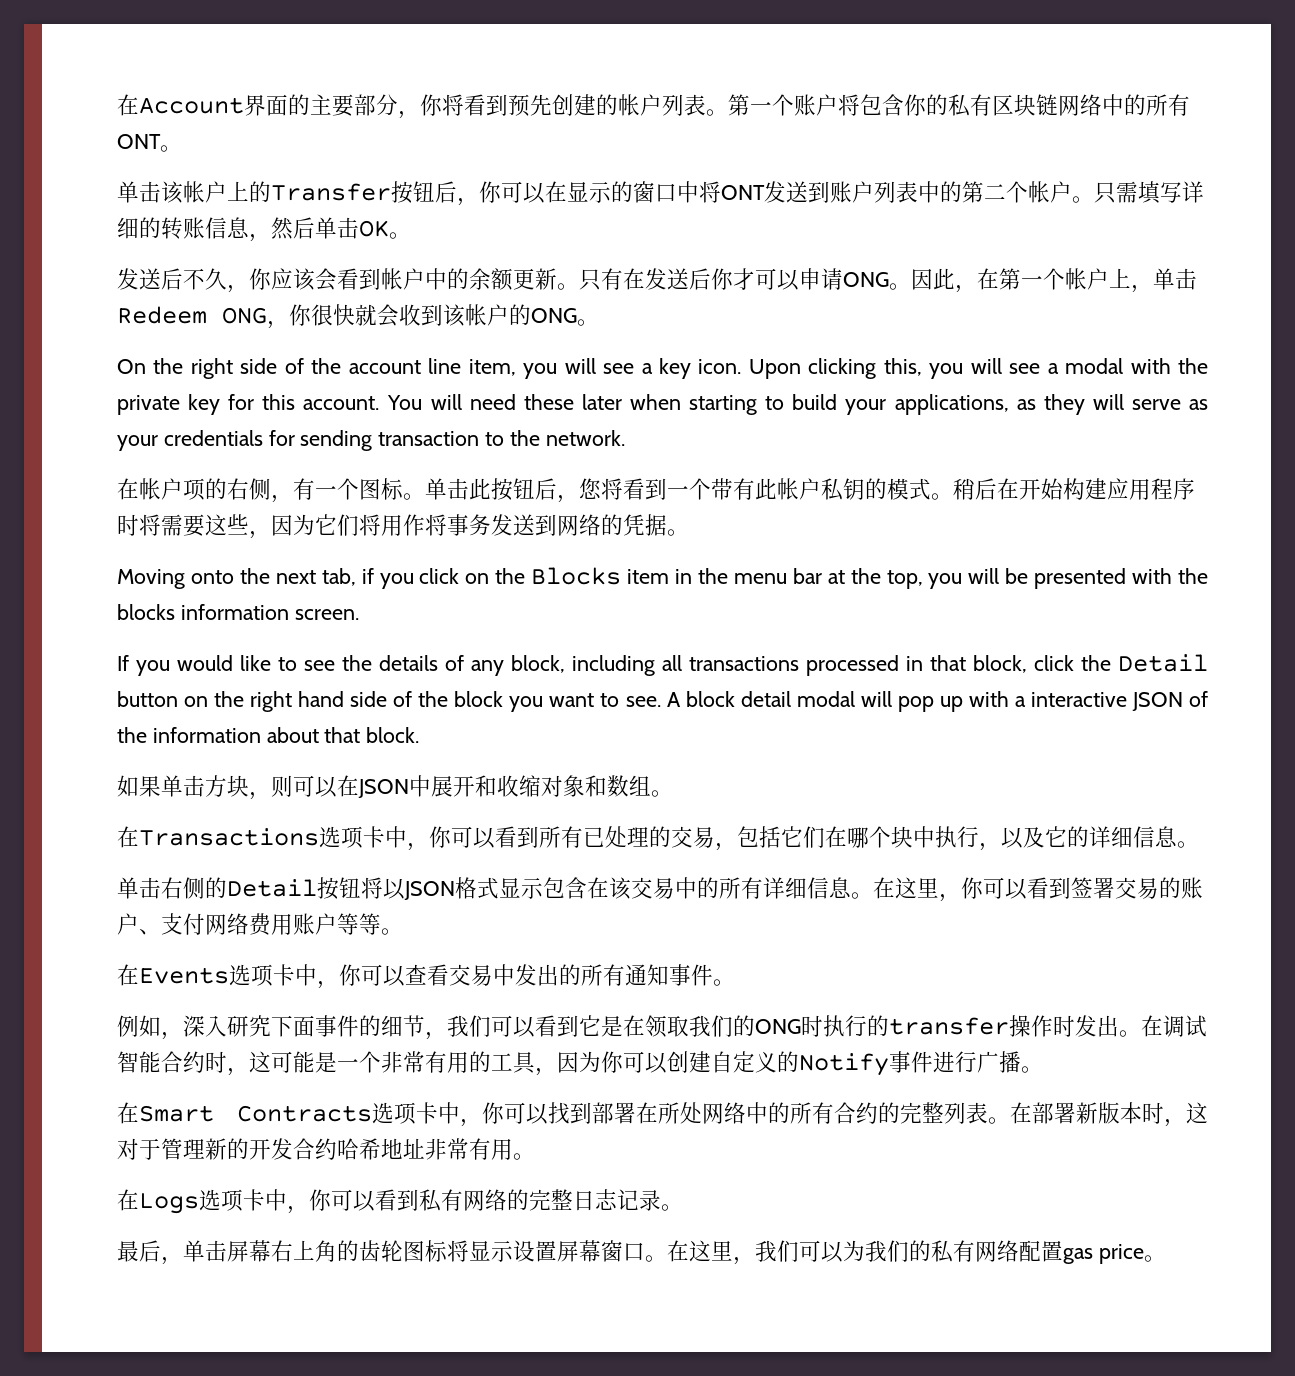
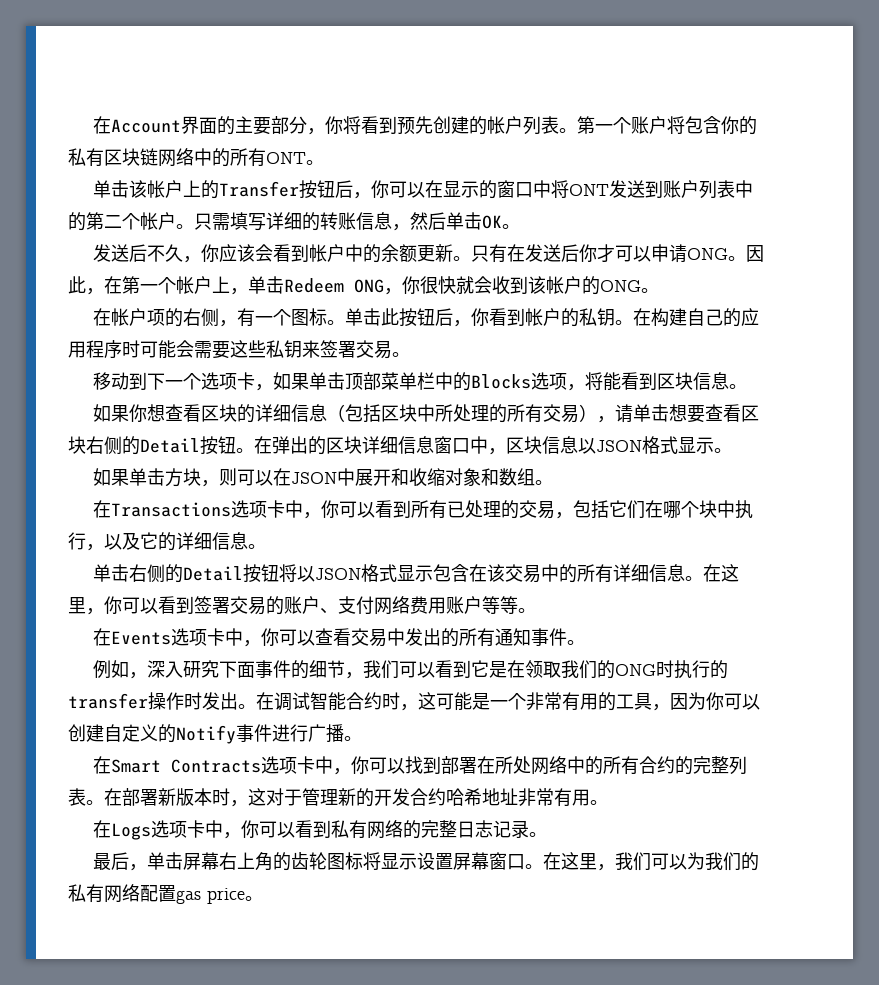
- On the right side of the account line item, you will see a key icon. Upon clicking this, you will see a modal with the private key for this account. You will need these later when starting to build your applications, as they will serve as your credentials for sending transaction to the network.
- 单击此按钮后，您将看到一个带有此帐户私钥的模式。稍后在开始构建应用程序时将需要这些，因为它们将用作将事务发送到网络的凭据。
- Moving onto the next tab, if you click on the Blocks item in the menu bar at the top, you will be presented with the blocks information screen.
- If you would like to see the details of any block, including all transactions processed in that block, click the Detail button on the right hand side of the block you want to see. A block detail modal will pop up with a interactive JSON of the information about that block.
+ 单击此按钮后，你看到帐户的私钥。在构建自己的应用程序时可能会需要这些私钥来签署交易。
+ 移动到下一个选项卡，如果单击顶部菜单栏中的Blocks选项，将能看到区块信息。
+ 如果你想查看区块的详细信息（包括区块中所处理的所有交易），请单击想要查看区块右侧的Detail按钮。在弹出的区块详细信息窗口中，区块信息以JSON格式显示。

